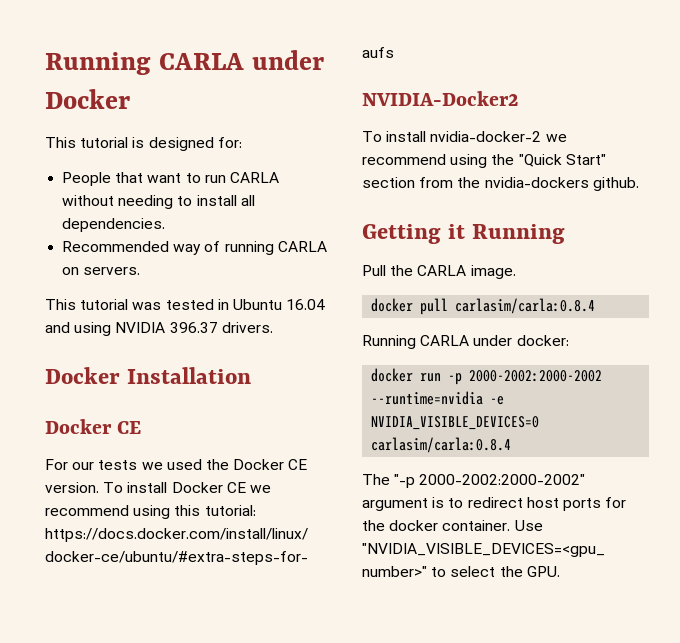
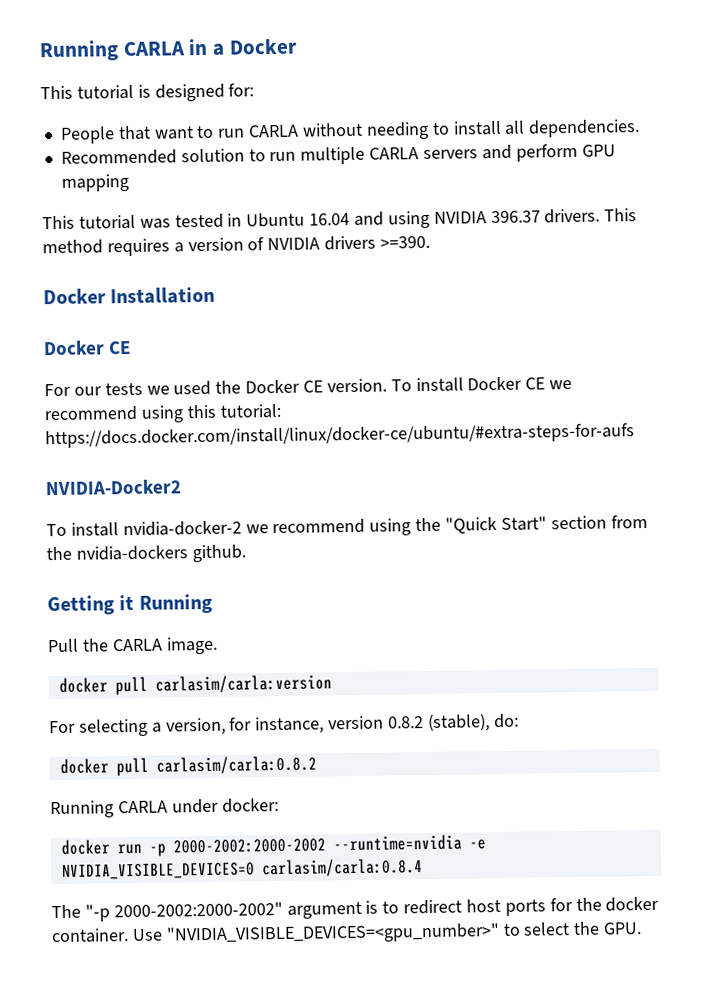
- Running CARLA under Docker
+ Running CARLA in a Docker
- Recommended way of running CARLA on servers.
+ Recommended solution to run multiple CARLA servers and perform GPU mapping
+ This method requires a version of NVIDIA drivers >=390.
- docker pull carlasim/carla:0.8.4
+ docker pull carlasim/carla:version
+ For selecting a version, for instance, version 0.8.2 (stable), do:
+ docker pull carlasim/carla:0.8.2

